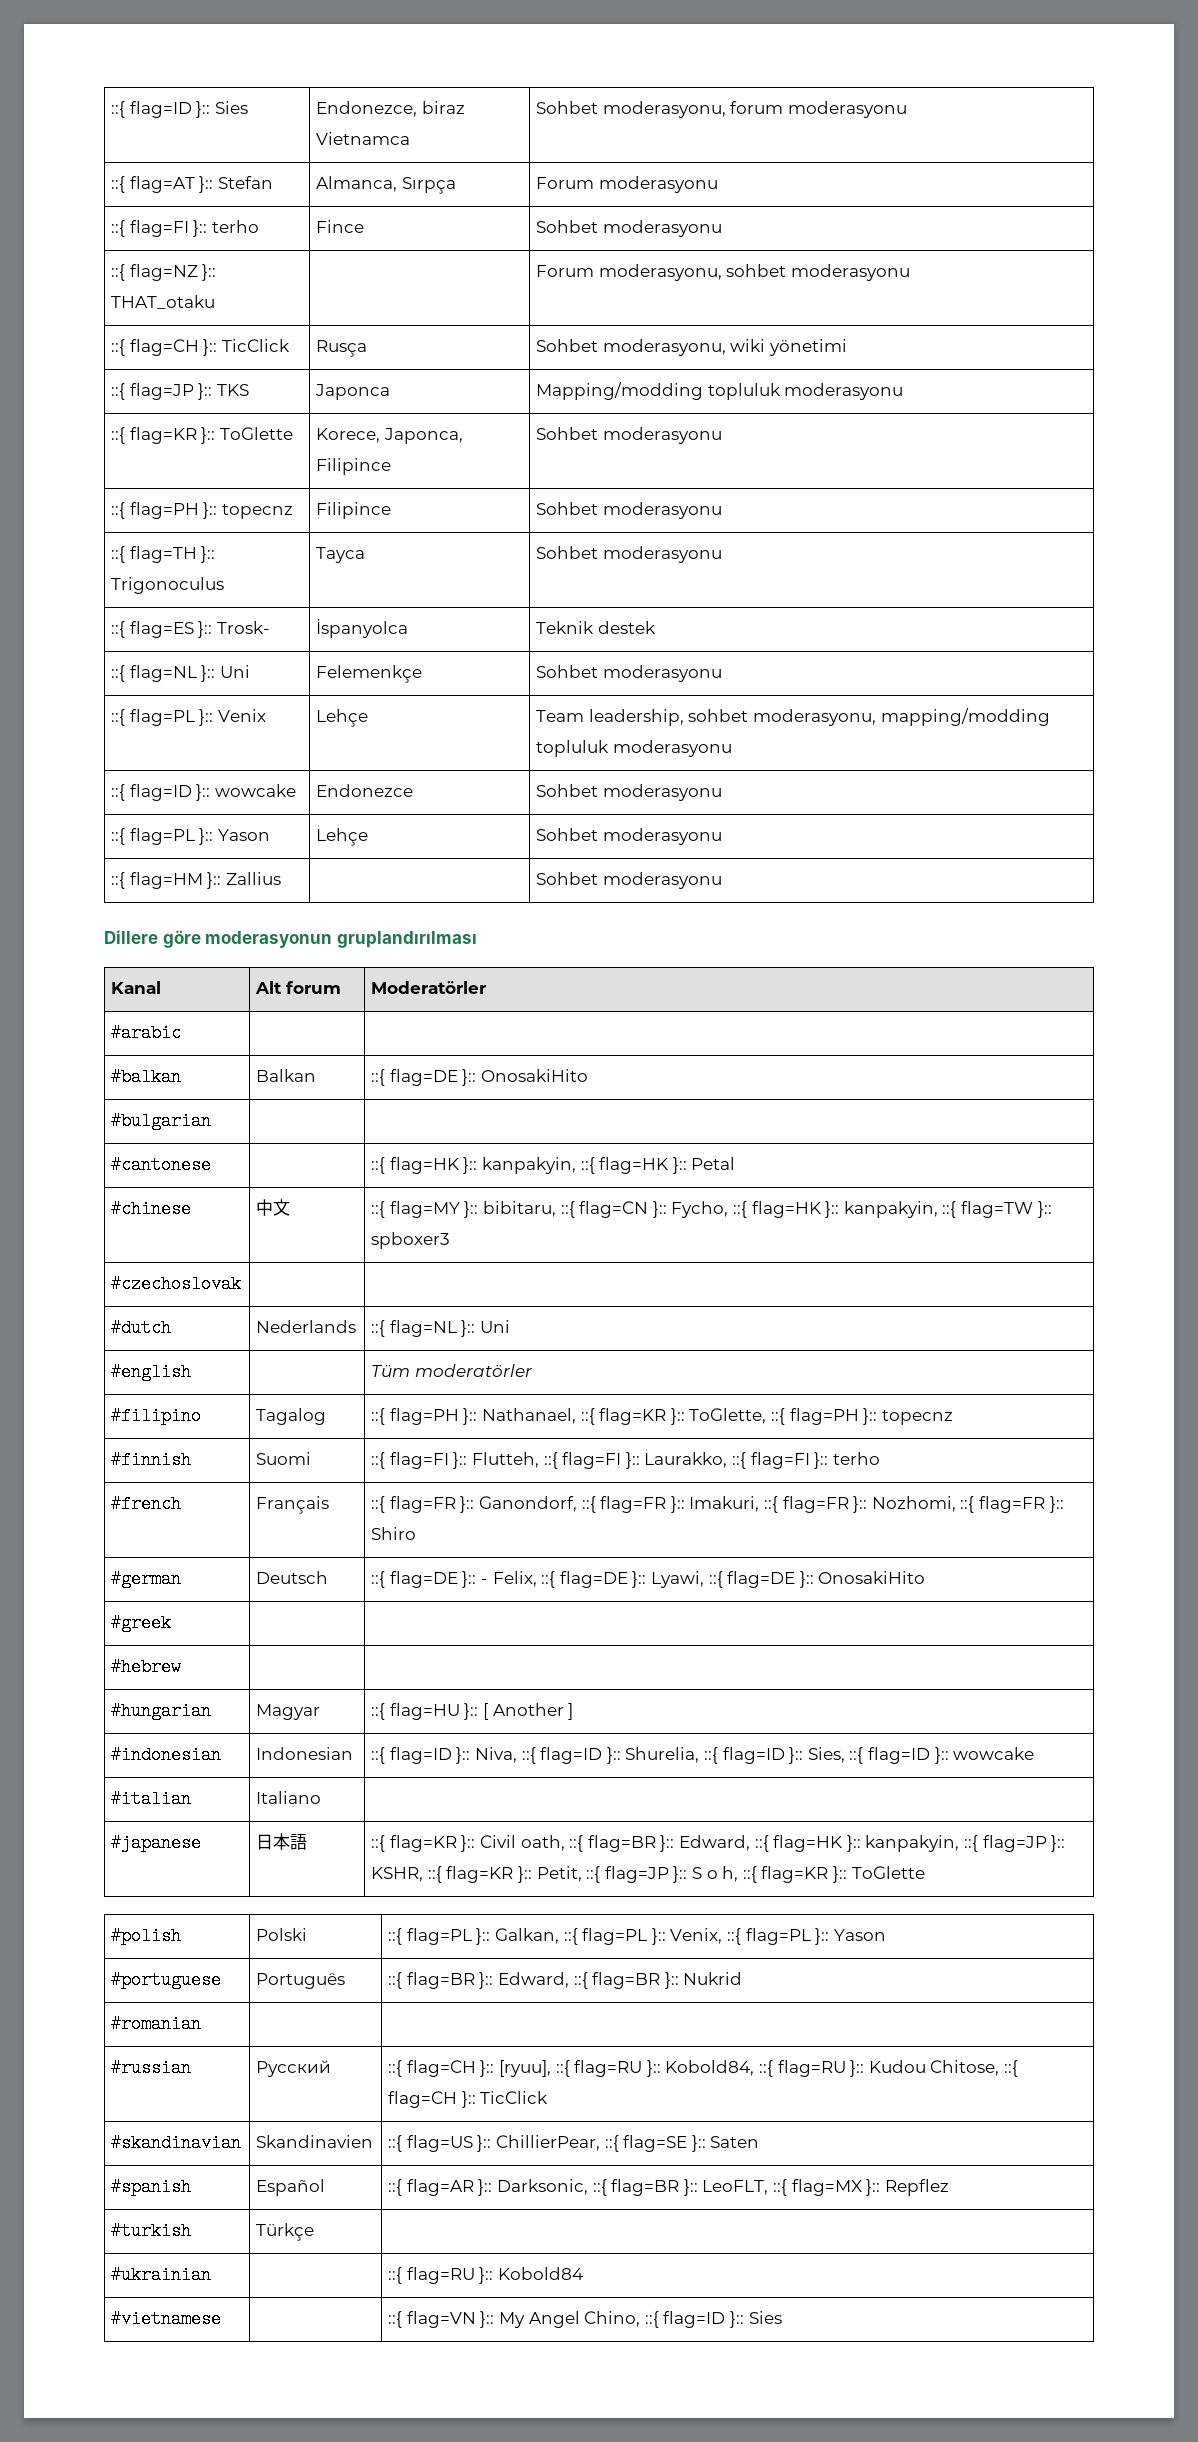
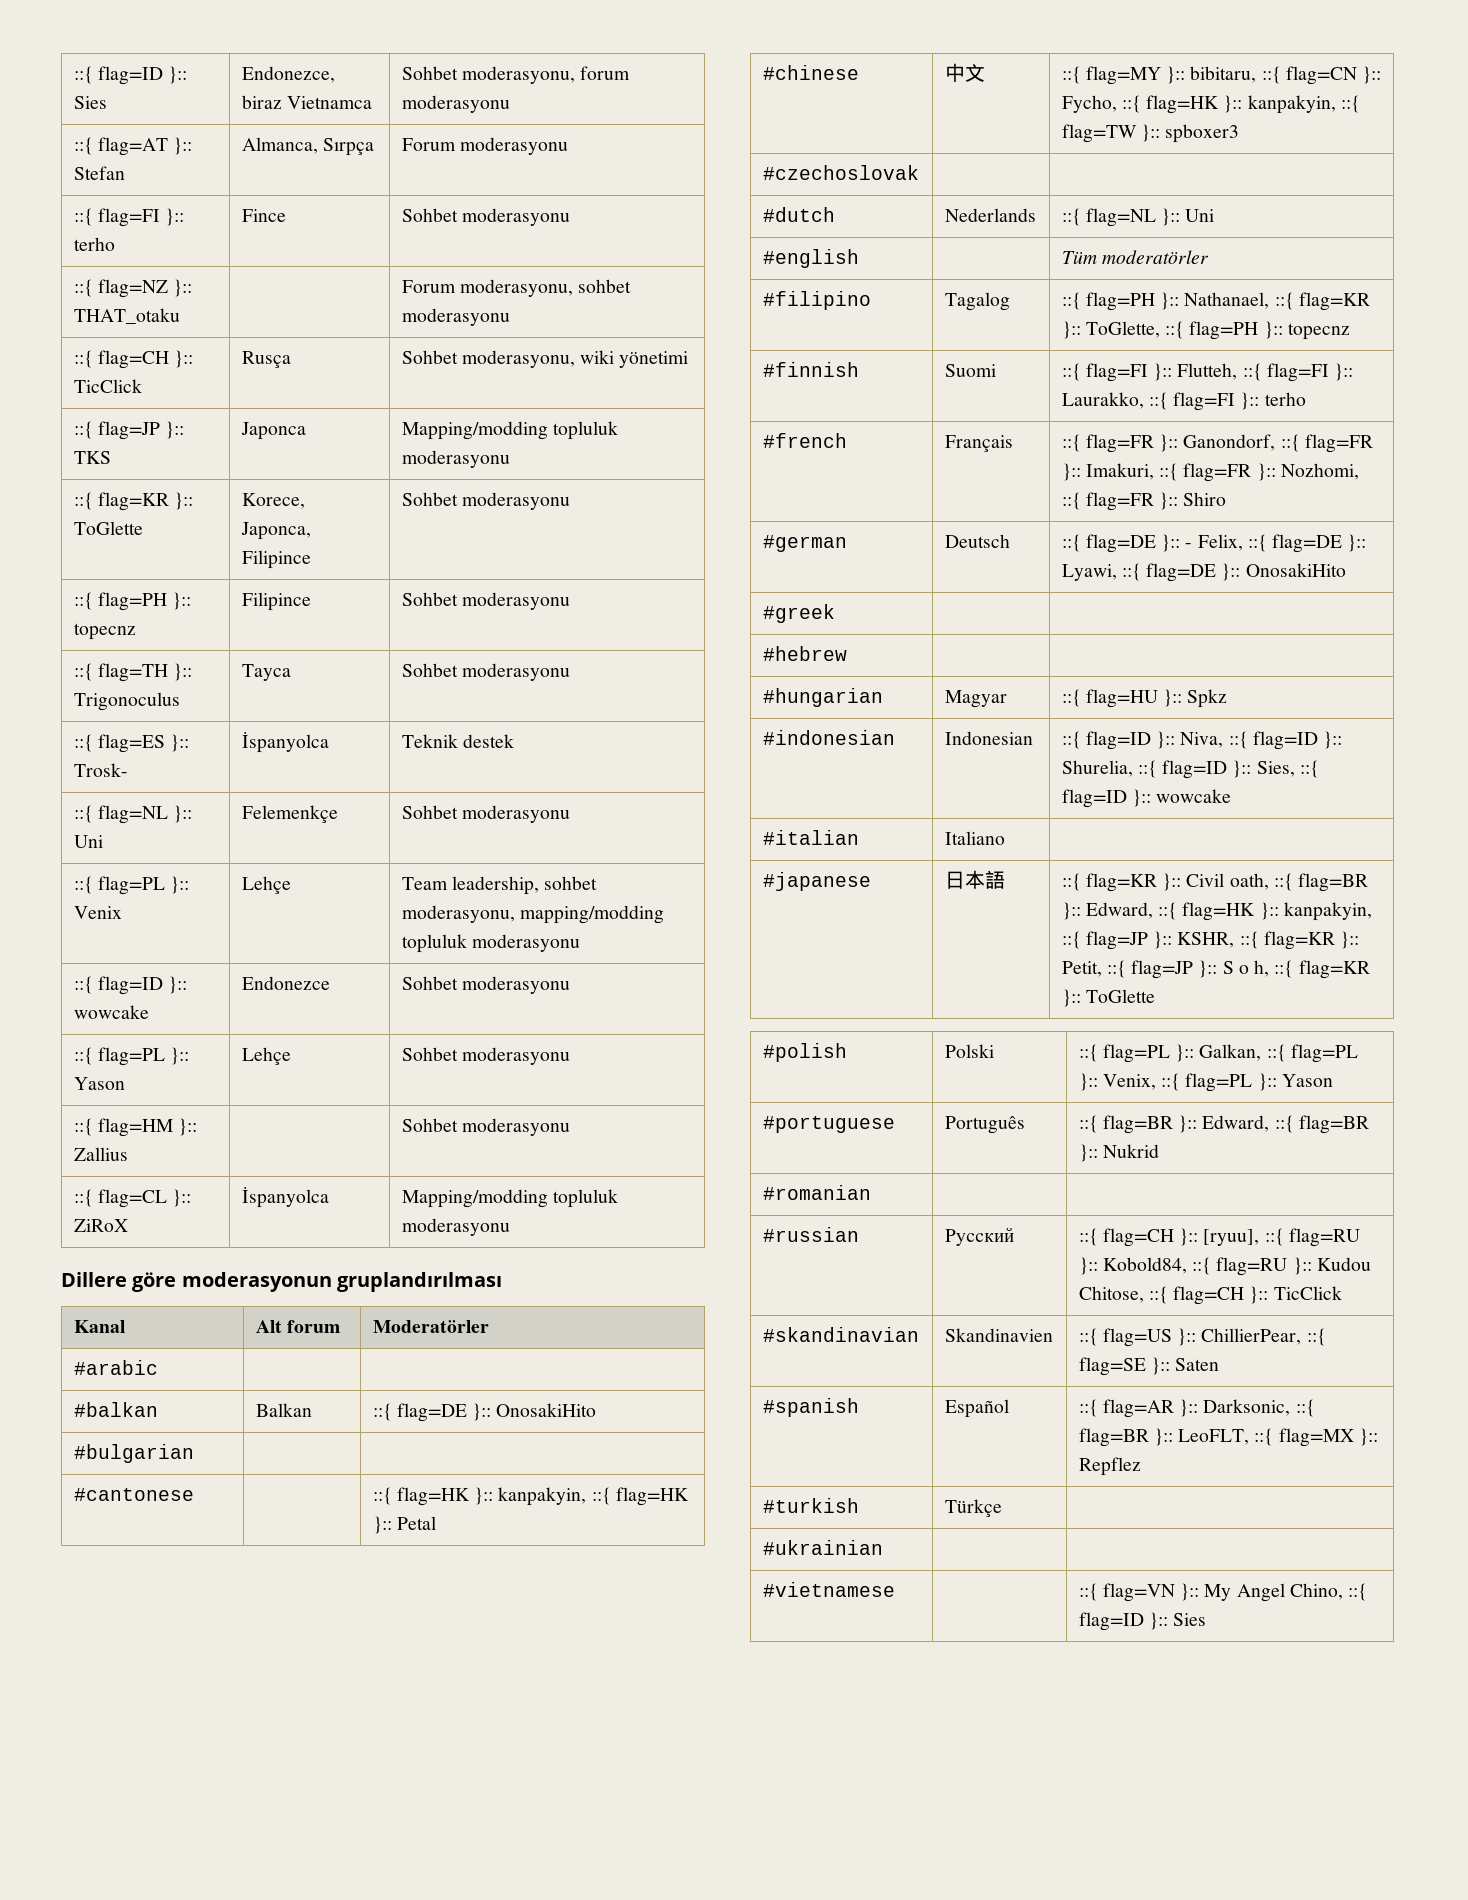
+ ::{ flag=CL }:: ZiRoX | İspanyolca | Mapping/modding topluluk moderasyonu
- #hungarian | Magyar | ::{ flag=HU }:: [ Another ]
+ #hungarian | Magyar | ::{ flag=HU }:: Spkz
- #ukrainian | | ::{ flag=RU }:: Kobold84
+ #ukrainian | |

